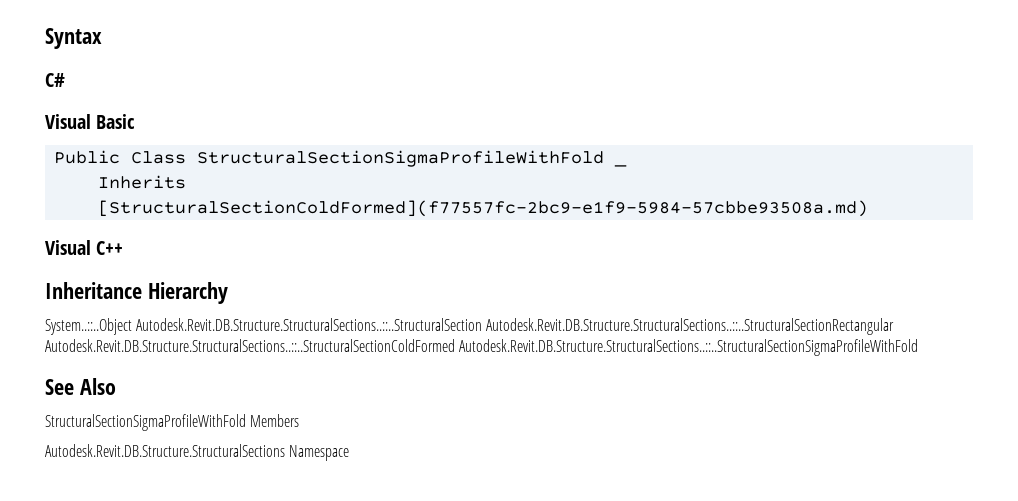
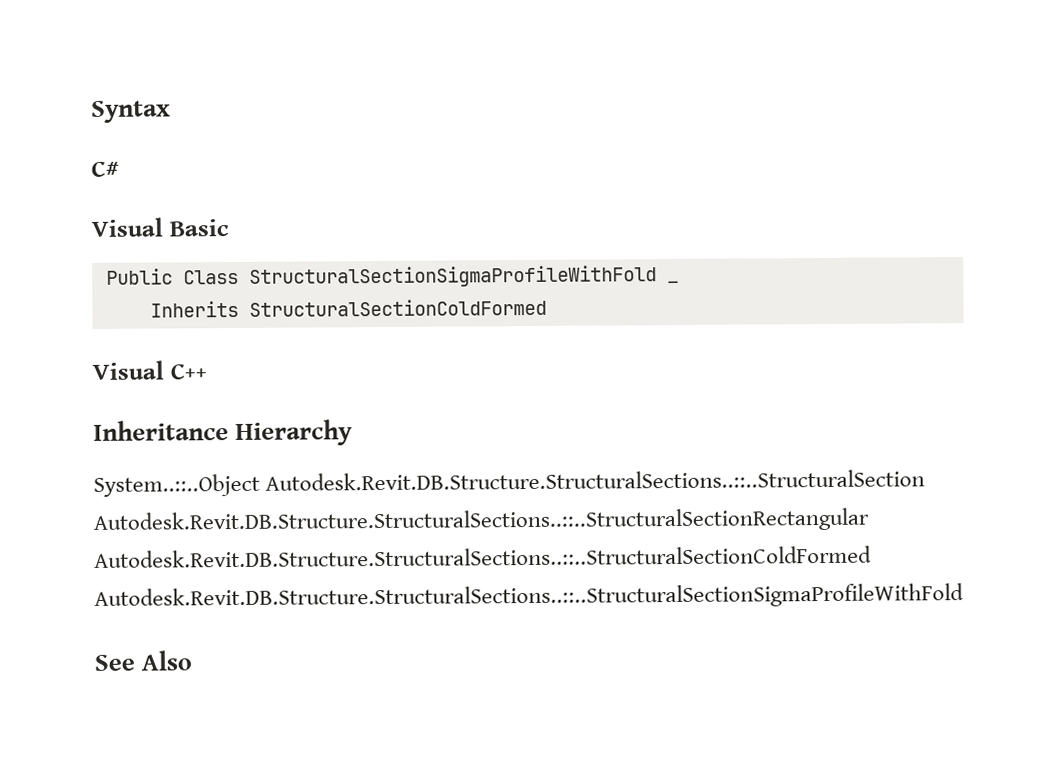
- Inherits [StructuralSectionColdFormed](f77557fc-2bc9-e1f9-5984-57cbbe93508a.md)
+ Inherits StructuralSectionColdFormed
- StructuralSectionSigmaProfileWithFold Members
- Autodesk.Revit.DB.Structure.StructuralSections Namespace

